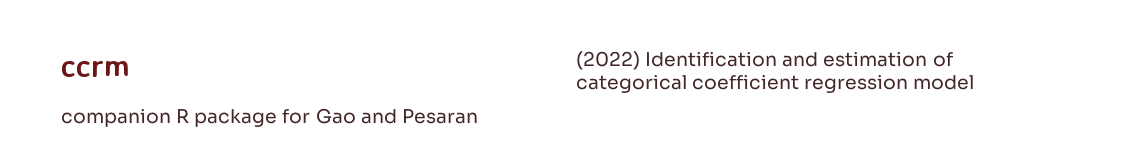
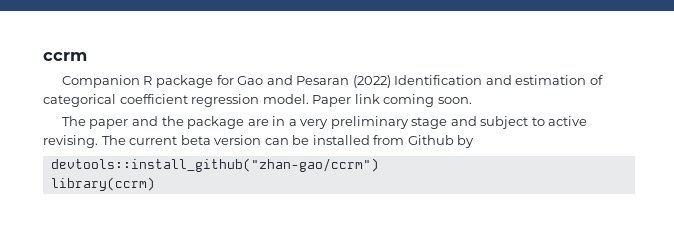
- companion R package for Gao and Pesaran (2022) Identification and estimation of categorical coefficient regression model
+ Companion R package for Gao and Pesaran (2022) Identification and estimation of categorical coefficient regression model. Paper link coming soon.
+ The paper and the package are in a very preliminary stage and subject to active revising. The current beta version can be installed from Github by
+ devtools::install_github("zhan-gao/ccrm")
+ library(ccrm)

